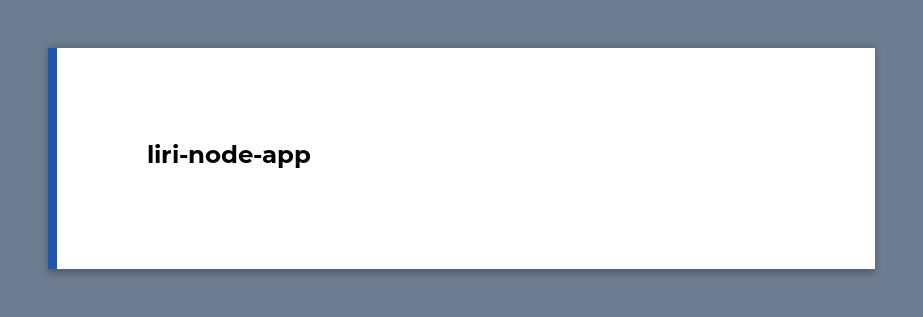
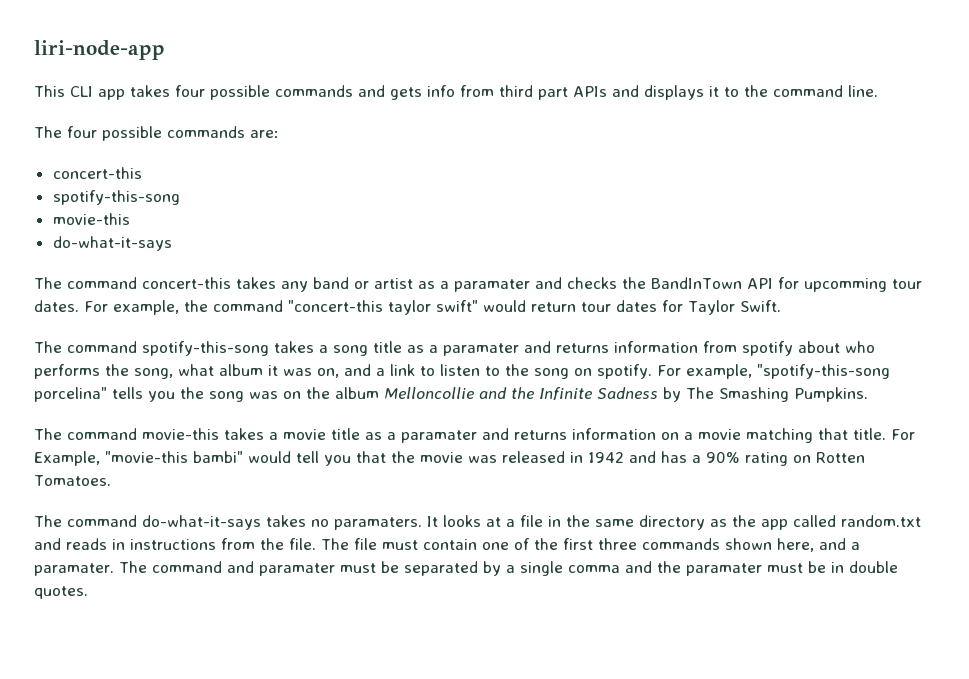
+ This CLI app takes four possible commands and gets info from third part APIs and displays it to the command line.
+ The four possible commands are:
+ concert-this
+ spotify-this-song
+ movie-this
+ do-what-it-says
+ The command concert-this takes any band or artist as a paramater and checks the BandInTown API for upcomming tour dates. For example, the command "concert-this taylor swift" would return tour dates for Taylor Swift.
+ The command spotify-this-song takes a song title as a paramater and returns information from spotify about who performs the song, what album it was on, and a link to listen to the song on spotify. For example, "spotify-this-song porcelina" tells you the song was on the album Melloncollie and the Infinite Sadness by The Smashing Pumpkins.
+ The command movie-this takes a movie title as a paramater and returns information on a movie matching that title. For Example, "movie-this bambi" would tell you that the movie was released in 1942 and has a 90% rating on Rotten Tomatoes.
+ The command do-what-it-says takes no paramaters. It looks at a file in the same directory as the app called random.txt and reads in instructions from the file. The file must contain one of the first three commands shown here, and a paramater. The command and paramater must be separated by a single comma and the paramater must be in double quotes.

